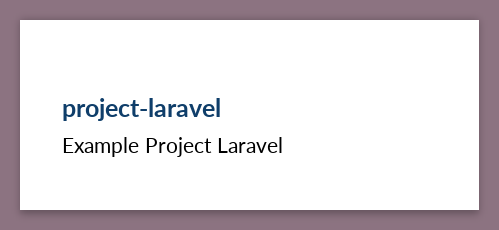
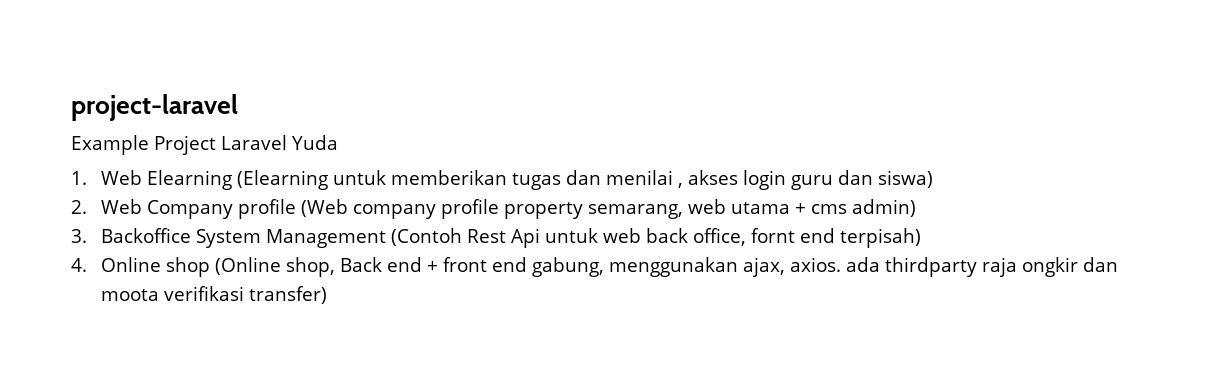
- Example Project Laravel
+ Example Project Laravel Yuda
+ 1. Web Elearning (Elearning untuk memberikan tugas dan menilai , akses login guru dan siswa)
+ 2. Web Company profile (Web company profile property semarang, web utama + cms admin)
+ 3. Backoffice System Management (Contoh Rest Api untuk web back office, fornt end terpisah)
+ 4. Online shop (Online shop, Back end + front end gabung, menggunakan ajax, axios. ada thirdparty raja ongkir dan moota verifikasi transfer)

